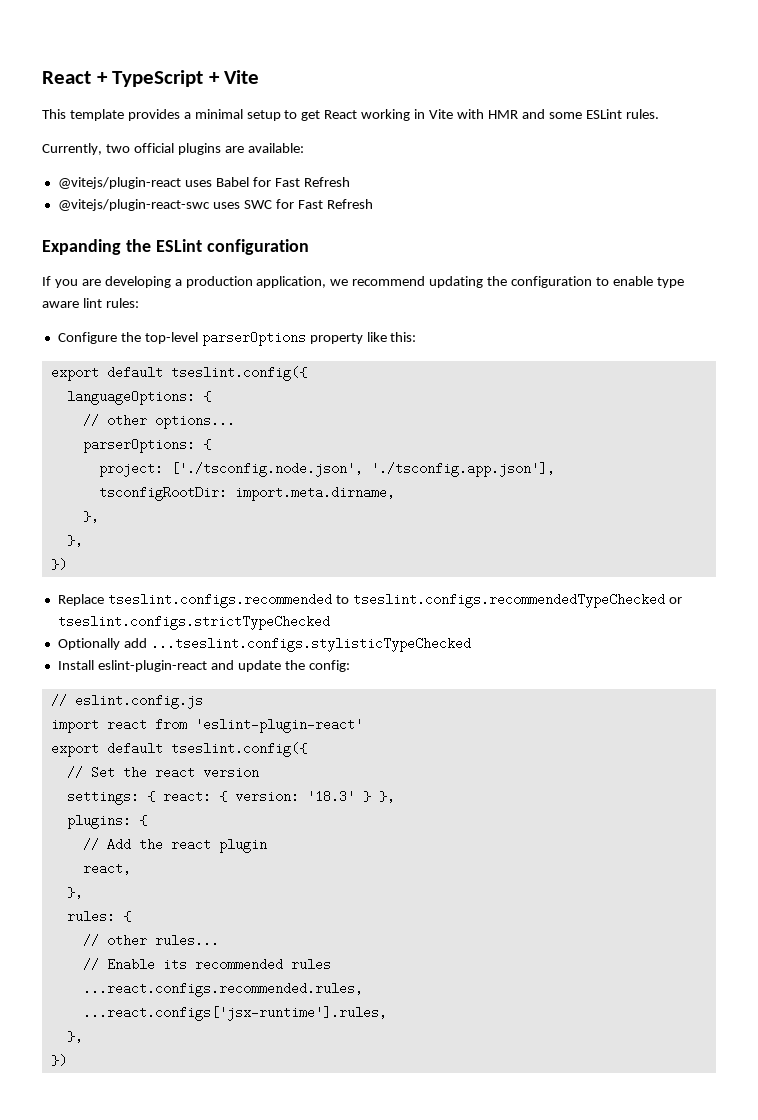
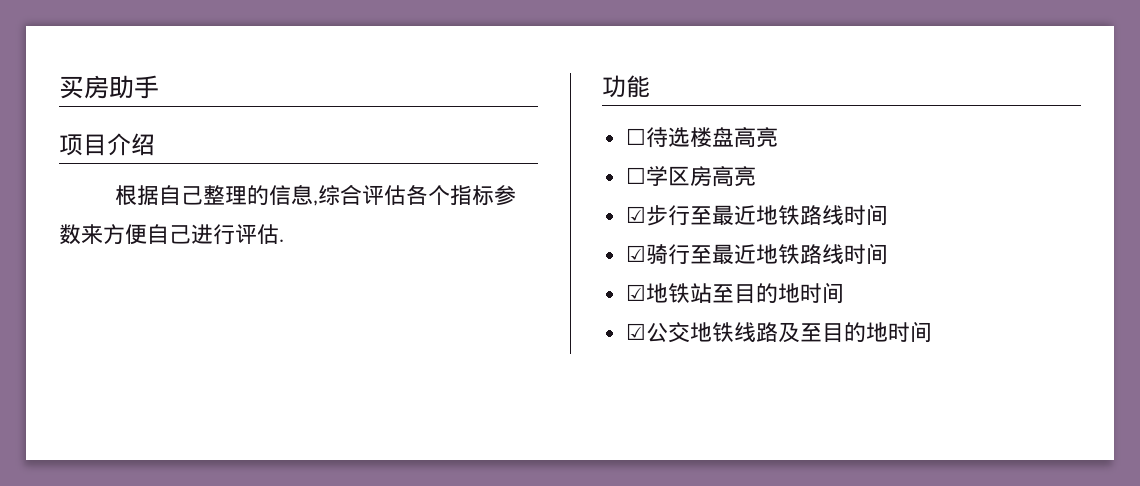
- React + TypeScript + Vite
- This template provides a minimal setup to get React working in Vite with HMR and some ESLint rules.
- Currently, two official plugins are available:
- @vitejs/plugin-react uses Babel for Fast Refresh
- @vitejs/plugin-react-swc uses SWC for Fast Refresh
- Expanding the ESLint configuration
- If you are developing a production application, we recommend updating the configuration to enable type aware lint rules:
- Configure the top-level parserOptions property like this:
- export default tseslint.config({
- languageOptions: {
- // other options...
- parserOptions: {
- project: ['./tsconfig.node.json', './tsconfig.app.json'],
- tsconfigRootDir: import.meta.dirname,
- },
- },
- })
- Replace tseslint.configs.recommended to tseslint.configs.recommendedTypeChecked or tseslint.configs.strictTypeChecked
- Optionally add ...tseslint.configs.stylisticTypeChecked
- Install eslint-plugin-react and update the config:
- // eslint.config.js
- import react from 'eslint-plugin-react'
- export default tseslint.config({
- // Set the react version
- settings: { react: { version: '18.3' } },
- plugins: {
- // Add the react plugin
- react,
- },
- rules: {
- // other rules...
- // Enable its recommended rules
- ...react.configs.recommended.rules,
- ...react.configs['jsx-runtime'].rules,
- },
- })
+ 买房助手
+ 项目介绍
+ 根据自己整理的信息,综合评估各个指标参数来方便自己进行评估.
+ 功能
+ ☐待选楼盘高亮
+ ☐学区房高亮
+ ☑步行至最近地铁路线时间
+ ☑骑行至最近地铁路线时间
+ ☑地铁站至目的地时间
+ ☑公交地铁线路及至目的地时间

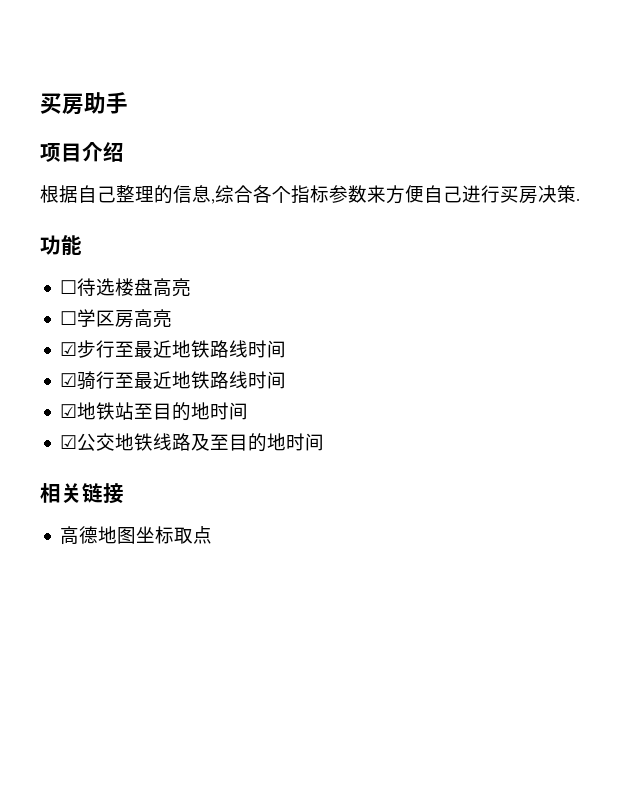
- 根据自己整理的信息,综合评估各个指标参数来方便自己进行评估.
+ 根据自己整理的信息,综合各个指标参数来方便自己进行买房决策.
+ 相关链接
+ 高德地图坐标取点

